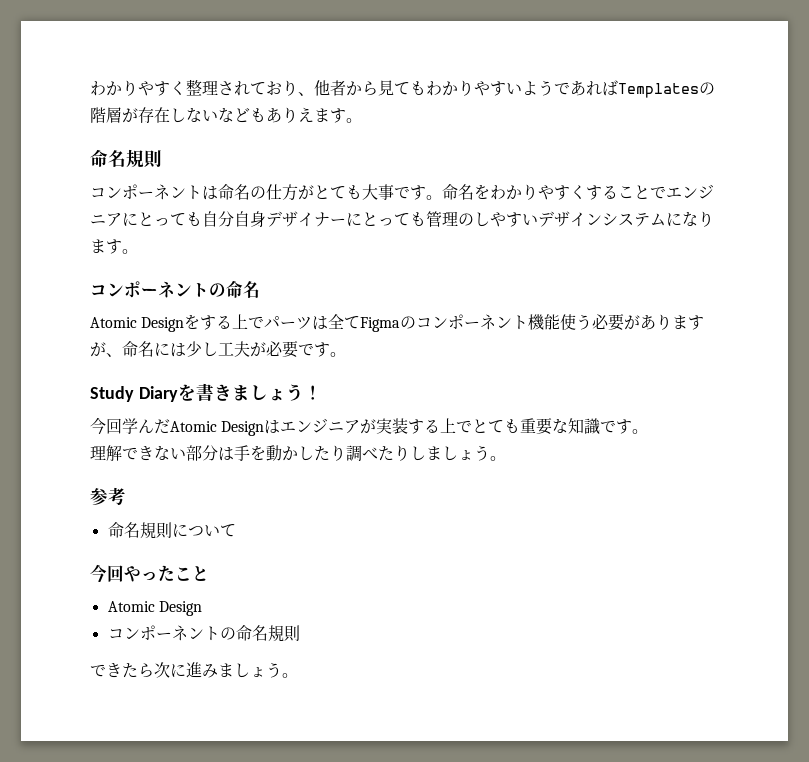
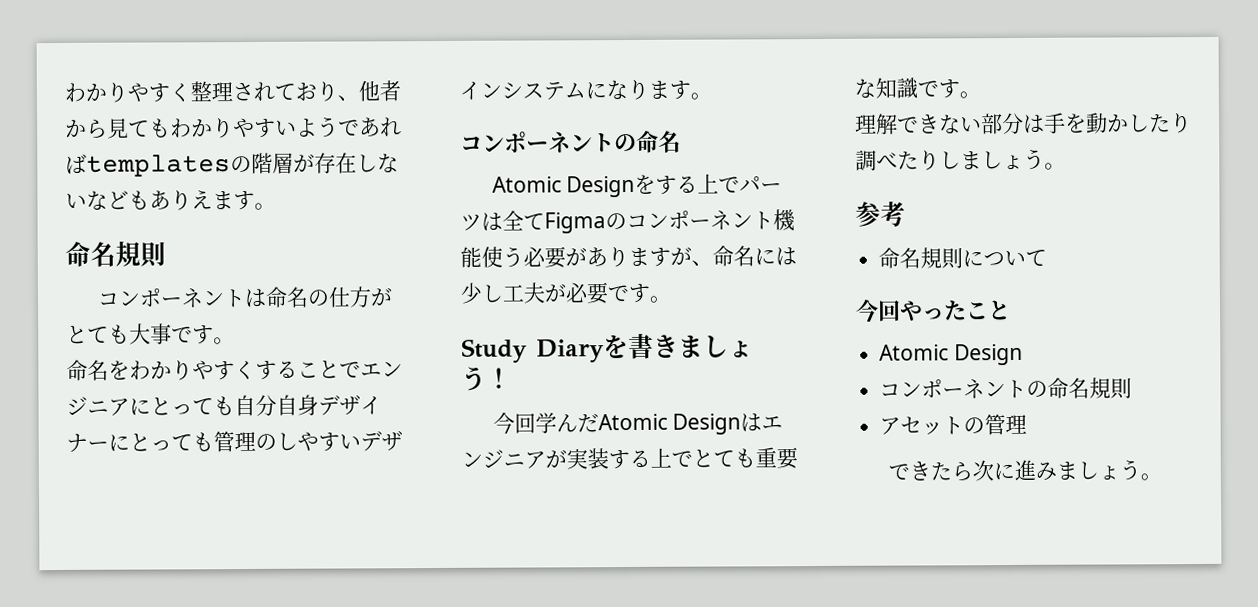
- わかりやすく整理されており、他者から見てもわかりやすいようであればTemplatesの階層が存在しないなどもありえます。
+ わかりやすく整理されており、他者から見てもわかりやすいようであればtemplatesの階層が存在しないなどもありえます。
- コンポーネントは命名の仕方がとても大事です。命名をわかりやすくすることでエンジニアにとっても自分自身デザイナーにとっても管理のしやすいデザインシステムになります。
+ コンポーネントは命名の仕方がとても大事です。
+ 命名をわかりやすくすることでエンジニアにとっても自分自身デザイナーにとっても管理のしやすいデザインシステムになります。
+ アセットの管理

